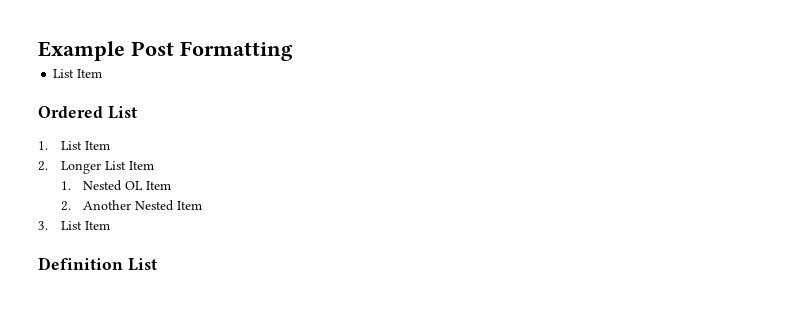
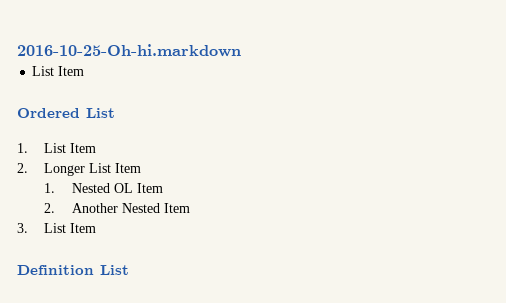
- Example Post Formatting
+ 2016-10-25-Oh-hi.markdown

